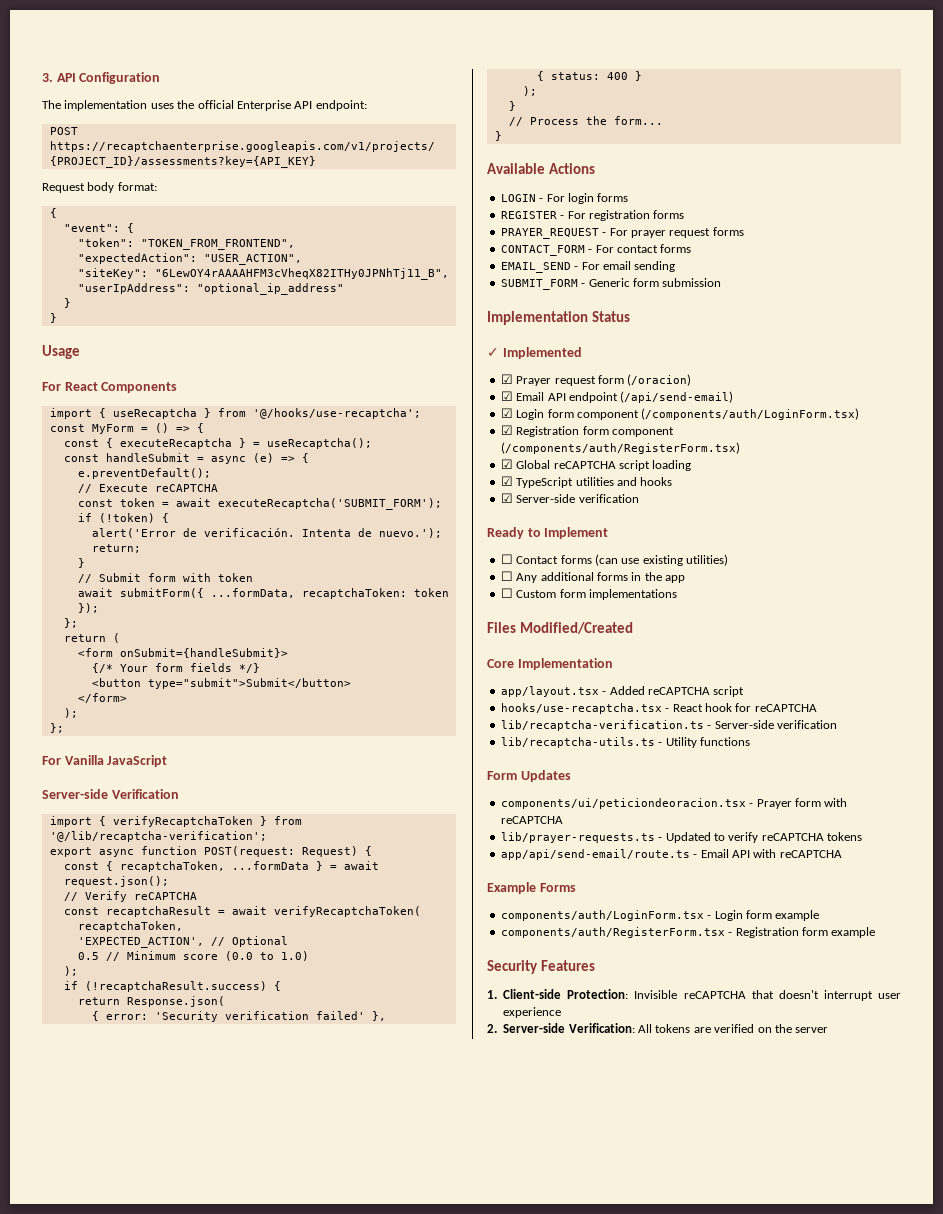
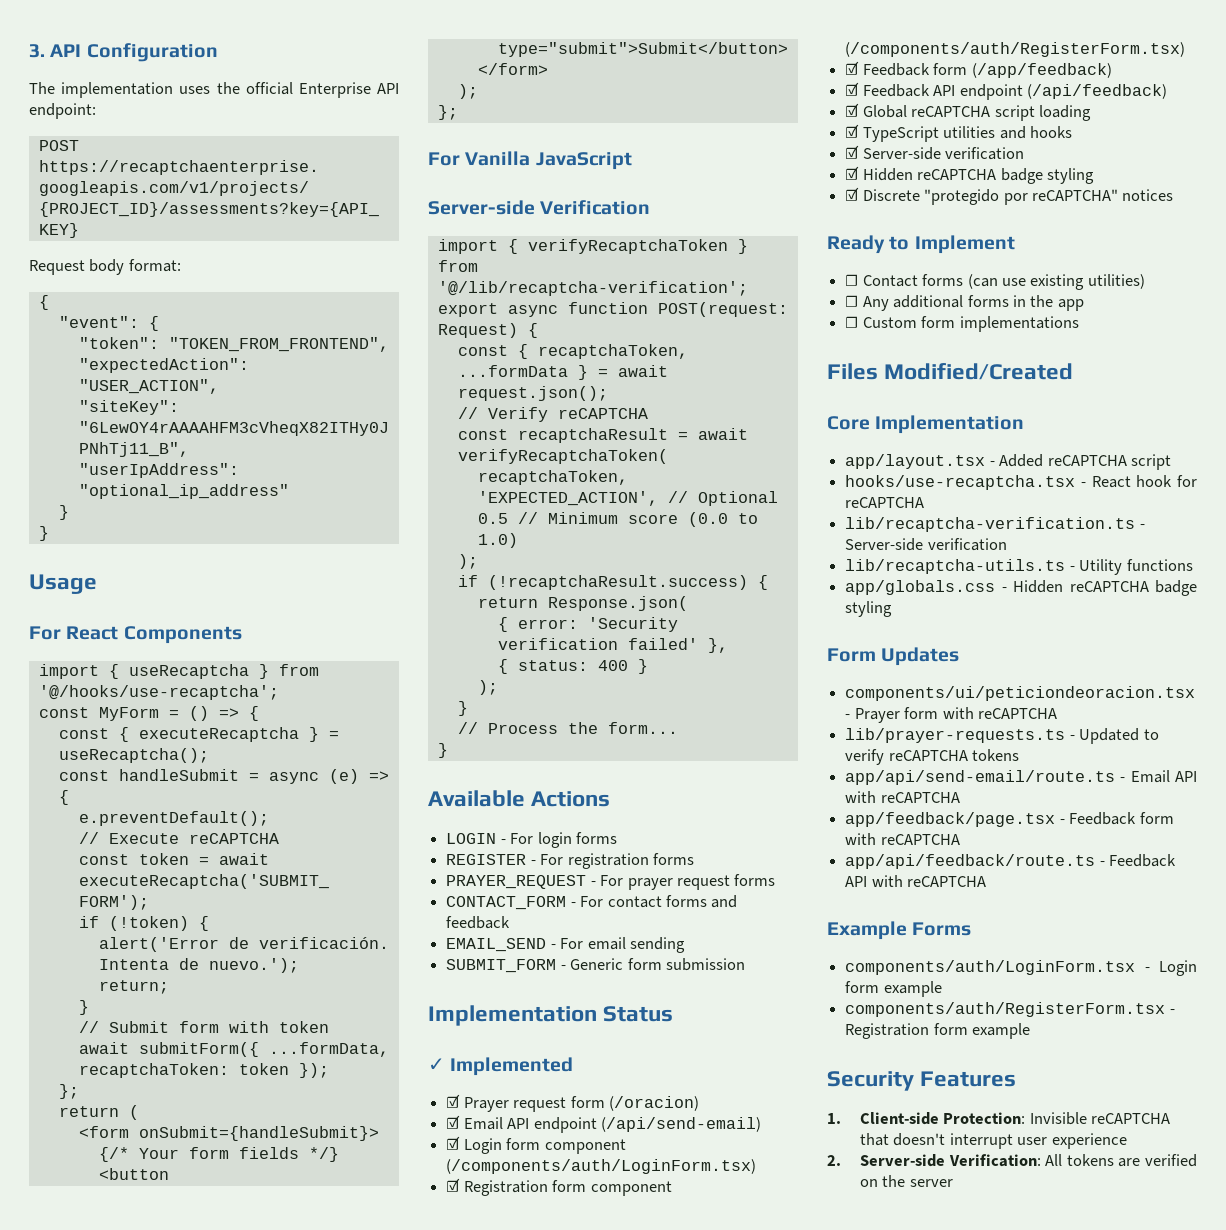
- CONTACT_FORM - For contact forms
+ CONTACT_FORM - For contact forms and feedback
+ ☑ Feedback form (/app/feedback)
+ ☑ Feedback API endpoint (/api/feedback)
+ ☑ Hidden reCAPTCHA badge styling
+ ☑ Discrete "protegido por reCAPTCHA" notices
+ app/globals.css - Hidden reCAPTCHA badge styling
+ app/feedback/page.tsx - Feedback form with reCAPTCHA
+ app/api/feedback/route.ts - Feedback API with reCAPTCHA

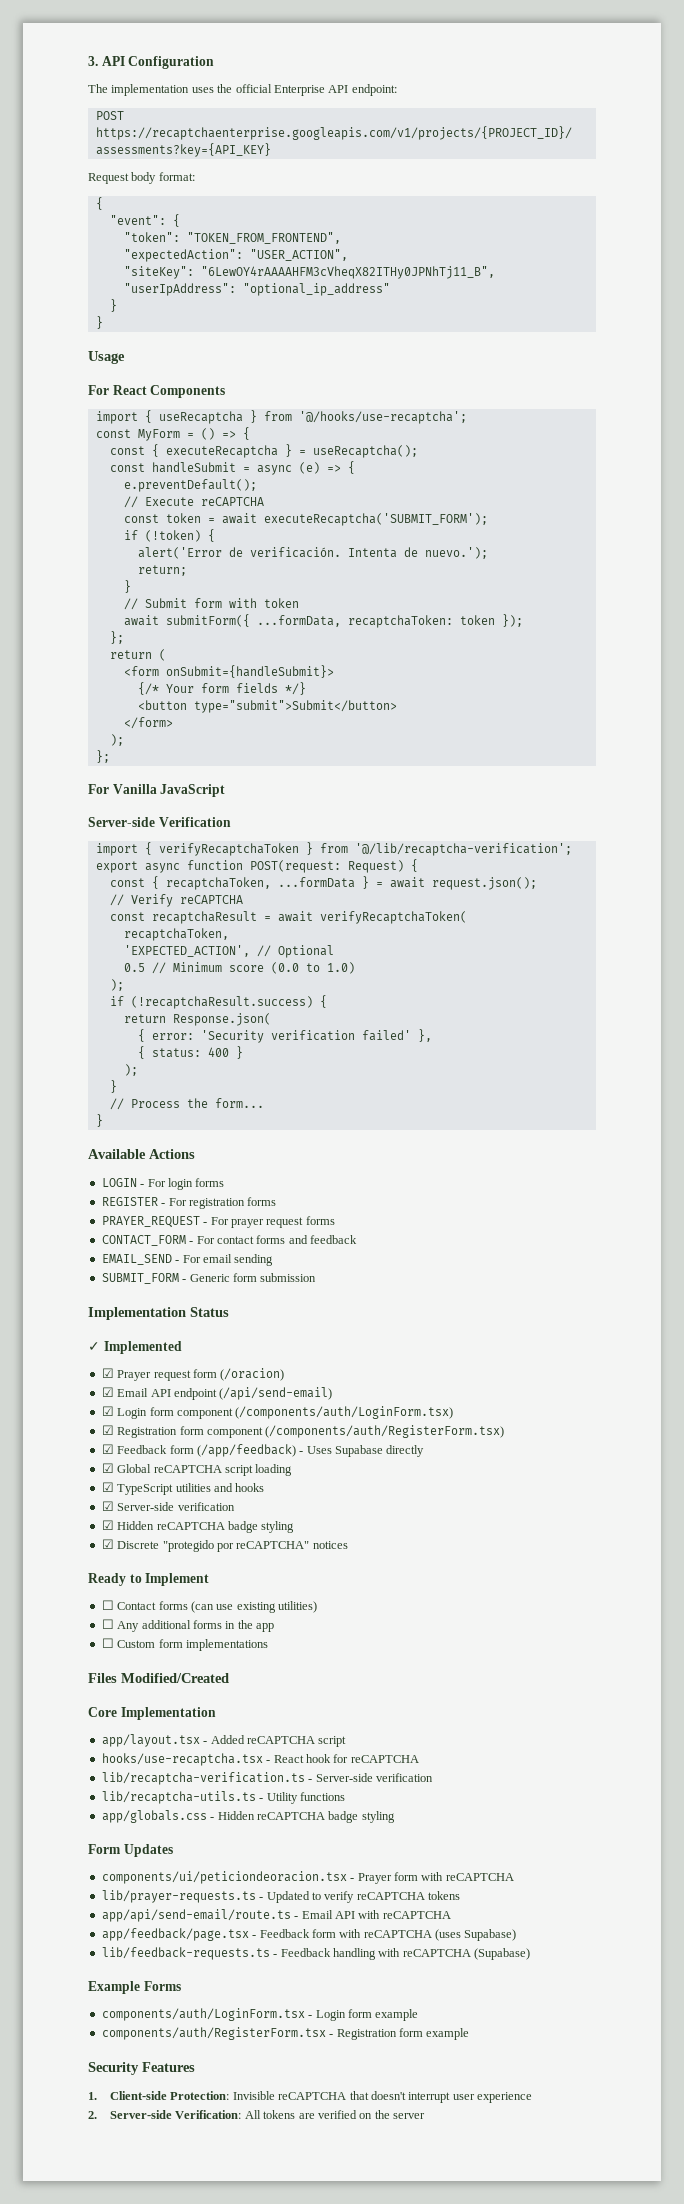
- ☑ Feedback form (/app/feedback)
- ☑ Feedback API endpoint (/api/feedback)
+ ☑ Feedback form (/app/feedback) - Uses Supabase directly
- app/feedback/page.tsx - Feedback form with reCAPTCHA
- app/api/feedback/route.ts - Feedback API with reCAPTCHA
+ app/feedback/page.tsx - Feedback form with reCAPTCHA (uses Supabase)
+ lib/feedback-requests.ts - Feedback handling with reCAPTCHA (Supabase)

